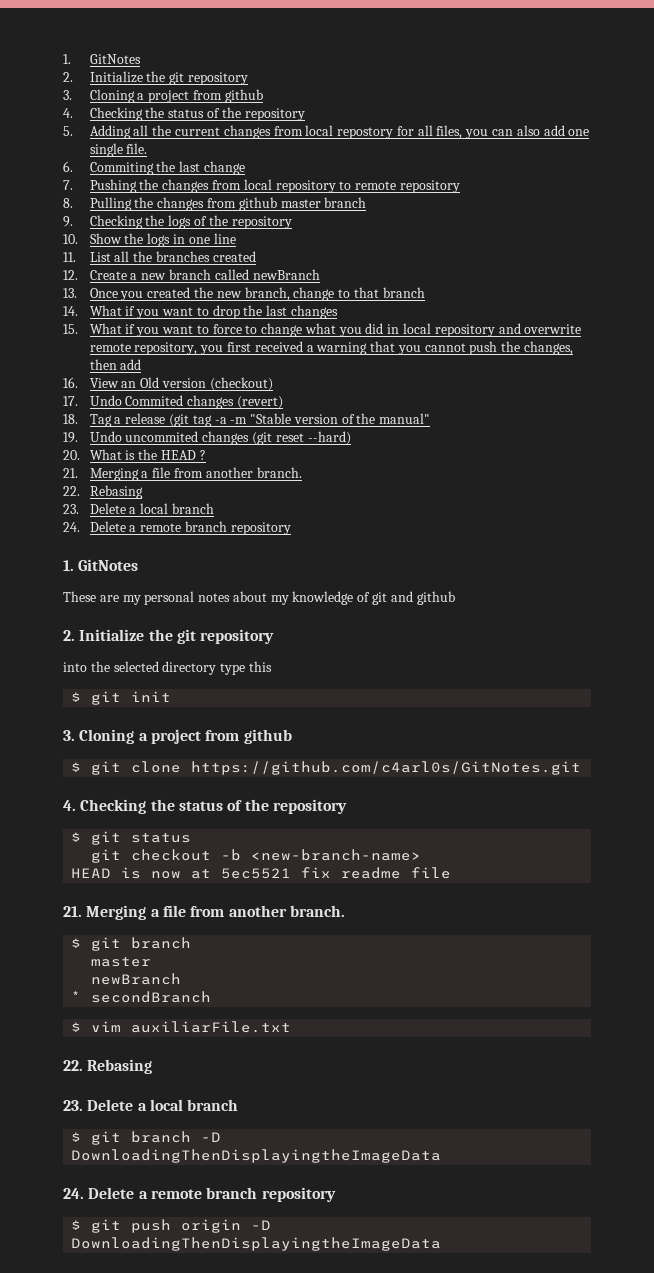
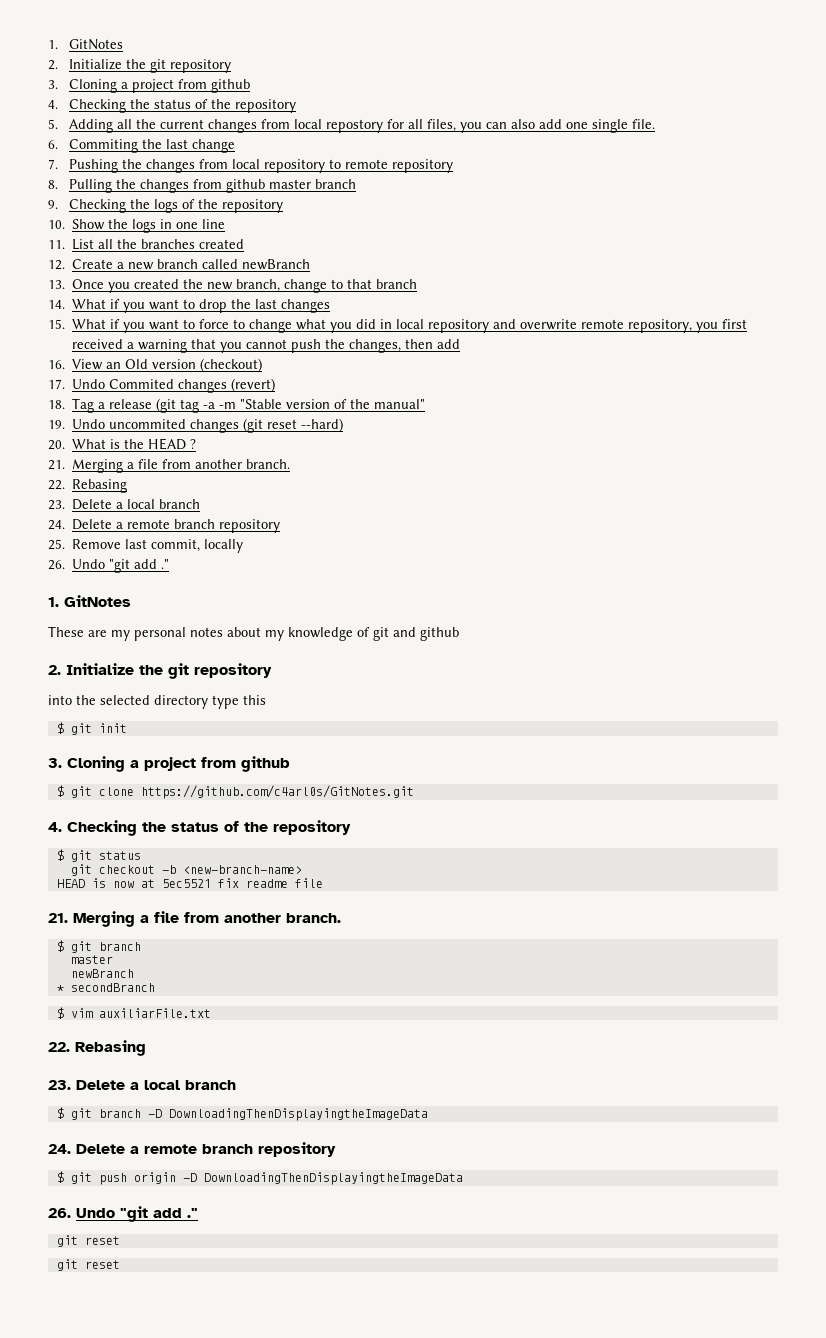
+ 25. Remove last commit, locally
+ 26. Undo "git add ."
  $ git push origin -D DownloadingThenDisplayingtheImageData
+ 26. Undo "git add ."
+ git reset
+ git reset

